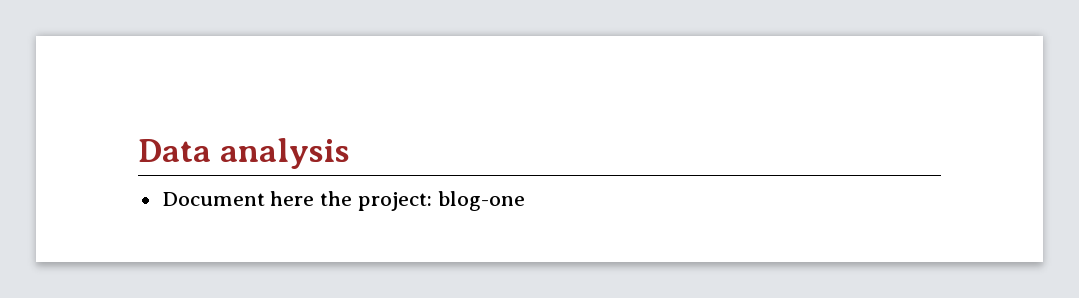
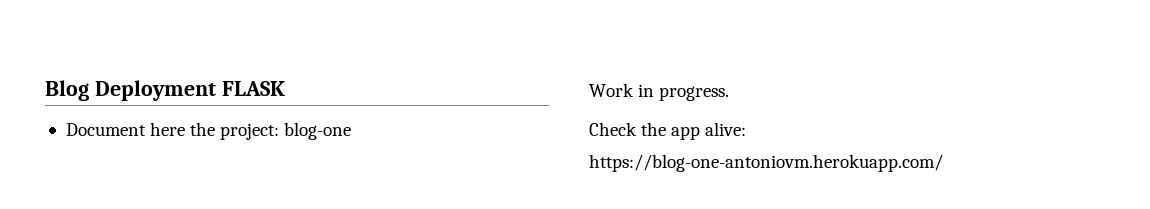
- Data analysis
+ Blog Deployment FLASK
+ Work in progress.
+ Check the app alive: https://blog-one-antoniovm.herokuapp.com/

